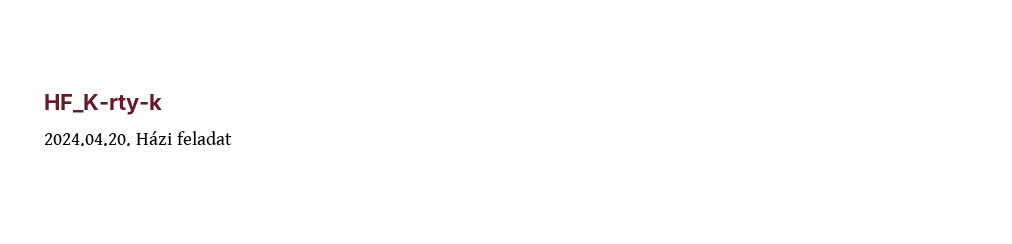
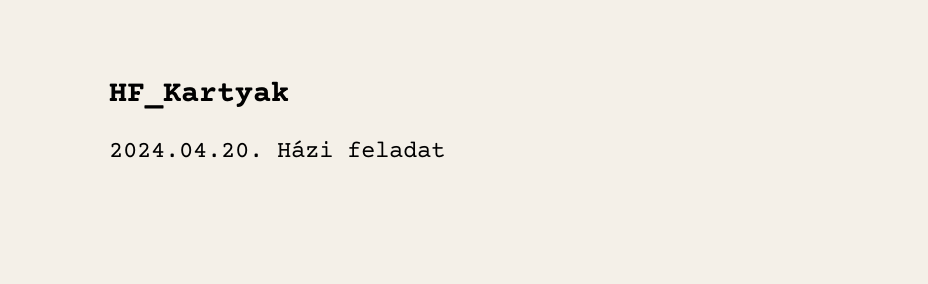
- HF_K-rty-k
+ HF_Kartyak

